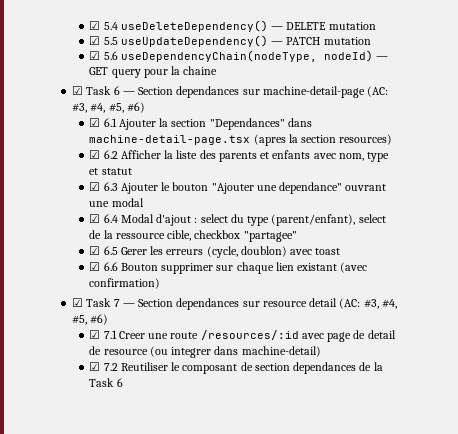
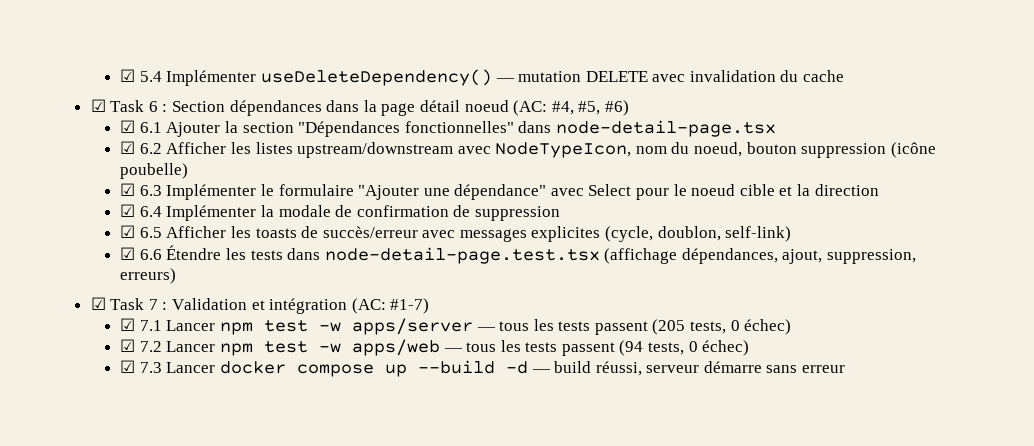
- ☑ 5.4 useDeleteDependency() — DELETE mutation
- ☑ 5.5 useUpdateDependency() — PATCH mutation
- ☑ 5.6 useDependencyChain(nodeType, nodeId) — GET query pour la chaine
- ☑ Task 6 — Section dependances sur machine-detail-page (AC: #3, #4, #5, #6)
+ ☑ 5.4 Implémenter useDeleteDependency() — mutation DELETE avec invalidation du cache
+ ☑ Task 6 : Section dépendances dans la page détail noeud (AC: #4, #5, #6)
- ☑ 6.1 Ajouter la section "Dependances" dans machine-detail-page.tsx (apres la section resources)
- ☑ 6.2 Afficher la liste des parents et enfants avec nom, type et statut
- ☑ 6.3 Ajouter le bouton "Ajouter une dependance" ouvrant une modal
- ☑ 6.4 Modal d'ajout : select du type (parent/enfant), select de la ressource cible, checkbox "partagee"
- ☑ 6.5 Gerer les erreurs (cycle, doublon) avec toast
- ☑ 6.6 Bouton supprimer sur chaque lien existant (avec confirmation)
- ☑ Task 7 — Section dependances sur resource detail (AC: #3, #4, #5, #6)
- ☑ 7.1 Creer une route /resources/:id avec page de detail de resource (ou integrer dans machine-detail)
- ☑ 7.2 Reutiliser le composant de section dependances de la Task 6
+ ☑ 6.1 Ajouter la section "Dépendances fonctionnelles" dans node-detail-page.tsx
+ ☑ 6.2 Afficher les listes upstream/downstream avec NodeTypeIcon, nom du noeud, bouton suppression (icône poubelle)
+ ☑ 6.3 Implémenter le formulaire "Ajouter une dépendance" avec Select pour le noeud cible et la direction
+ ☑ 6.4 Implémenter la modale de confirmation de suppression
+ ☑ 6.5 Afficher les toasts de succès/erreur avec messages explicites (cycle, doublon, self-link)
+ ☑ 6.6 Étendre les tests dans node-detail-page.test.tsx (affichage dépendances, ajout, suppression, erreurs)
+ ☑ Task 7 : Validation et intégration (AC: #1-7)
+ ☑ 7.1 Lancer npm test -w apps/server — tous les tests passent (205 tests, 0 échec)
+ ☑ 7.2 Lancer npm test -w apps/web — tous les tests passent (94 tests, 0 échec)
+ ☑ 7.3 Lancer docker compose up --build -d — build réussi, serveur démarre sans erreur

